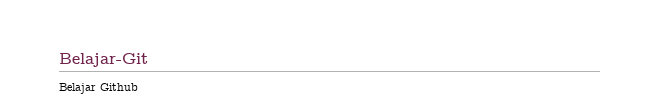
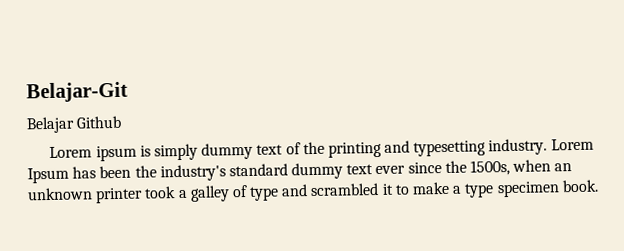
+ Lorem ipsum is simply dummy text of the printing and typesetting industry. Lorem Ipsum has been the industry's standard dummy text ever since the 1500s, when an unknown printer took a galley of type and scrambled it to make a type specimen book.

